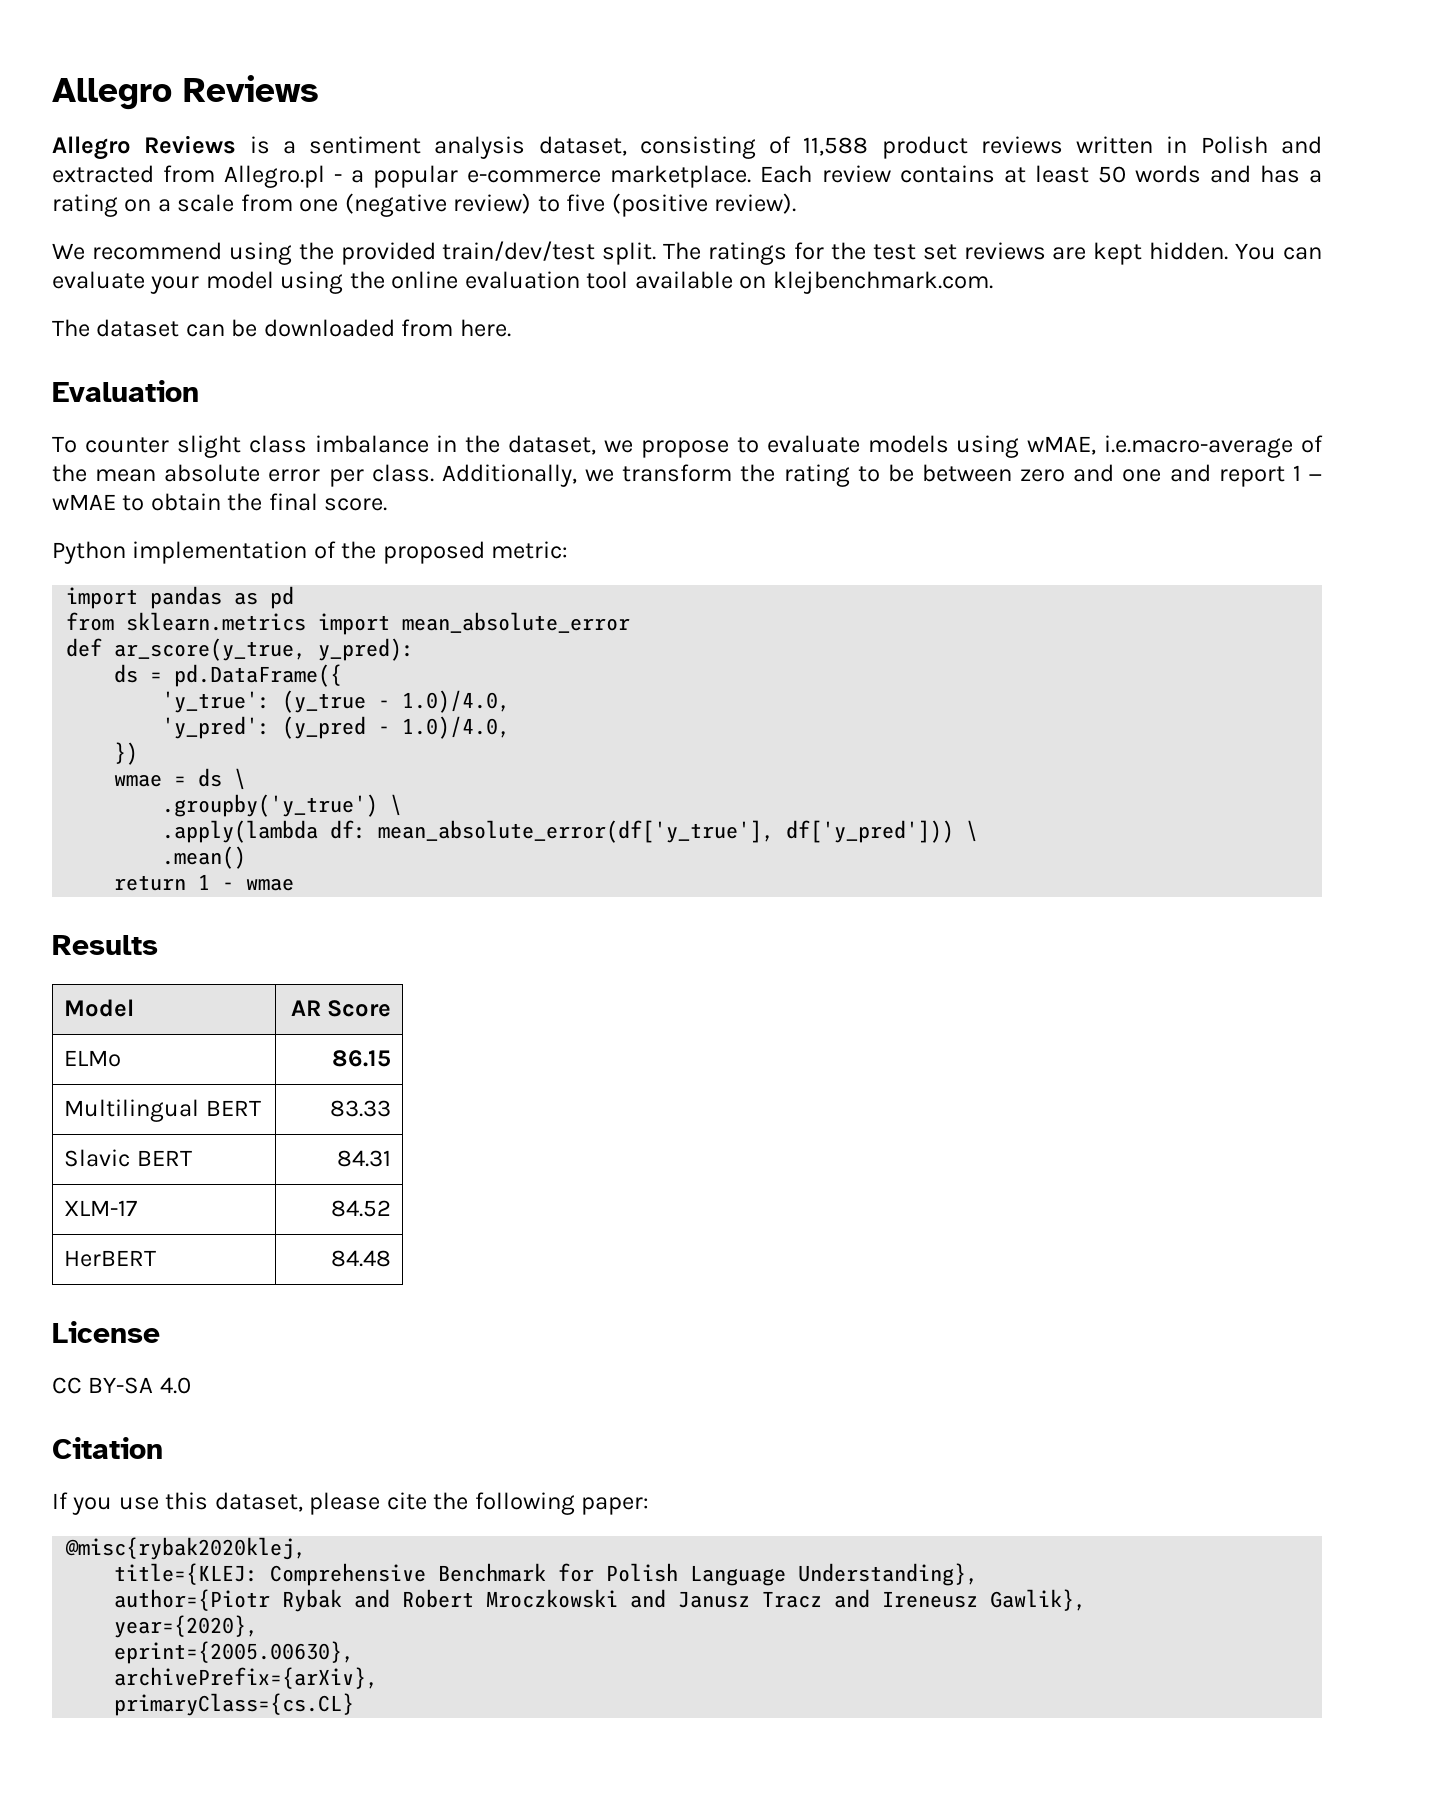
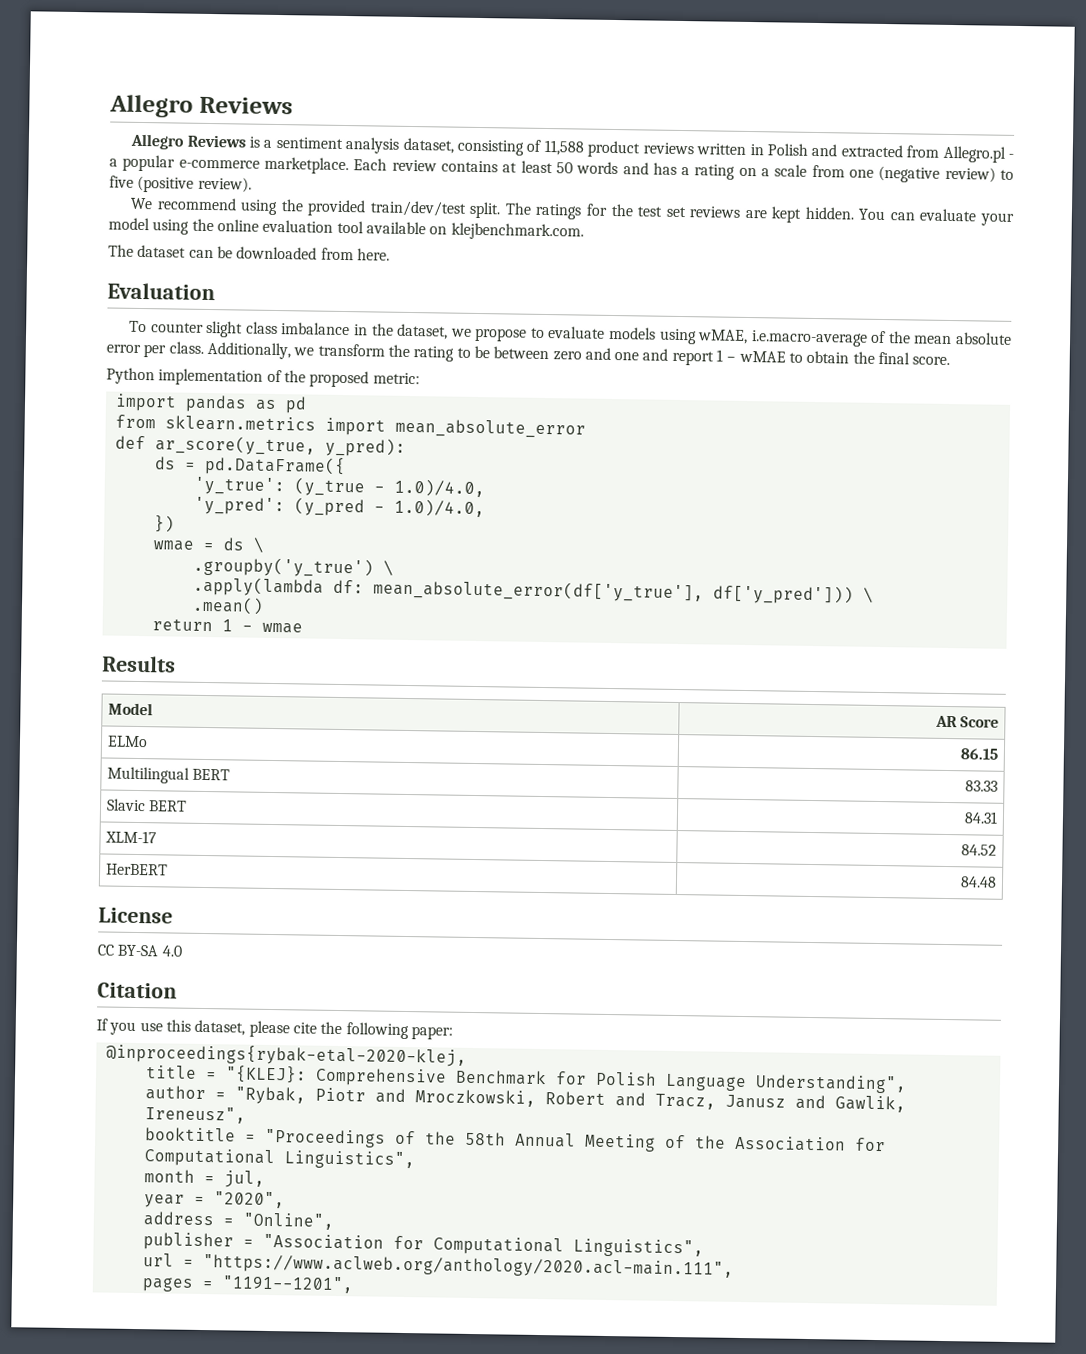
- @misc{rybak2020klej,
- title={KLEJ: Comprehensive Benchmark for Polish Language Understanding},
- author={Piotr Rybak and Robert Mroczkowski and Janusz Tracz and Ireneusz Gawlik},
- year={2020},
- eprint={2005.00630},
- archivePrefix={arXiv},
- primaryClass={cs.CL}
+ @inproceedings{rybak-etal-2020-klej,
+ title = "{KLEJ}: Comprehensive Benchmark for Polish Language Understanding",
+ author = "Rybak, Piotr and Mroczkowski, Robert and Tracz, Janusz and Gawlik, Ireneusz",
+ booktitle = "Proceedings of the 58th Annual Meeting of the Association for Computational Linguistics",
+ month = jul,
+ year = "2020",
+ address = "Online",
+ publisher = "Association for Computational Linguistics",
+ url = "https://www.aclweb.org/anthology/2020.acl-main.111",
+ pages = "1191--1201",

